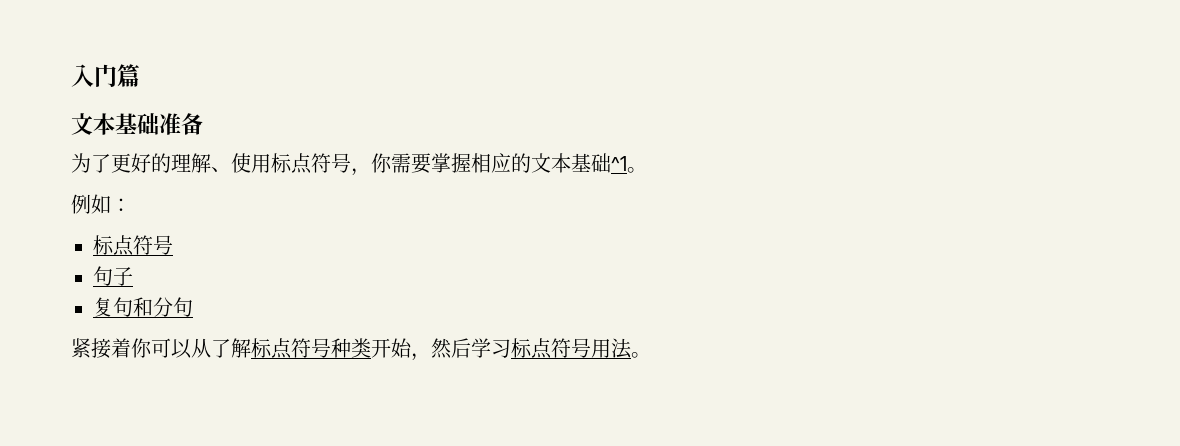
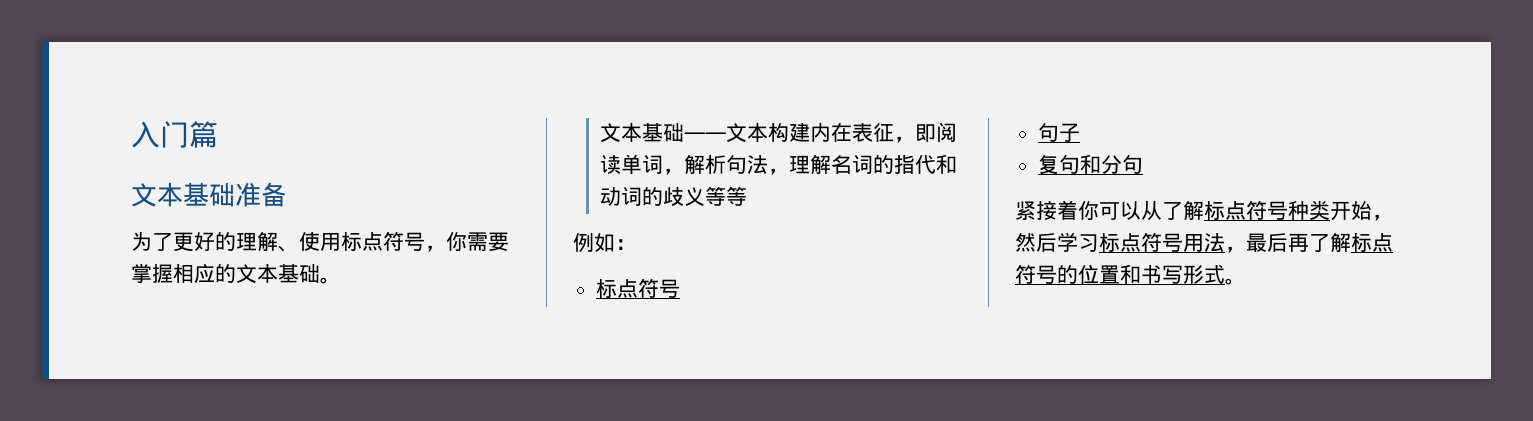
- 为了更好的理解、使用标点符号，你需要掌握相应的文本基础^1。
+ 为了更好的理解、使用标点符号，你需要掌握相应的文本基础。
+ 文本基础——文本构建内在表征，即阅读单词，解析句法，理解名词的指代和动词的歧义等等
- 紧接着你可以从了解标点符号种类开始，然后学习标点符号用法。
+ 紧接着你可以从了解标点符号种类开始，然后学习标点符号用法，最后再了解标点符号的位置和书写形式。

